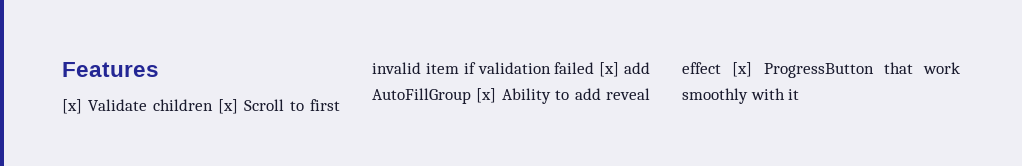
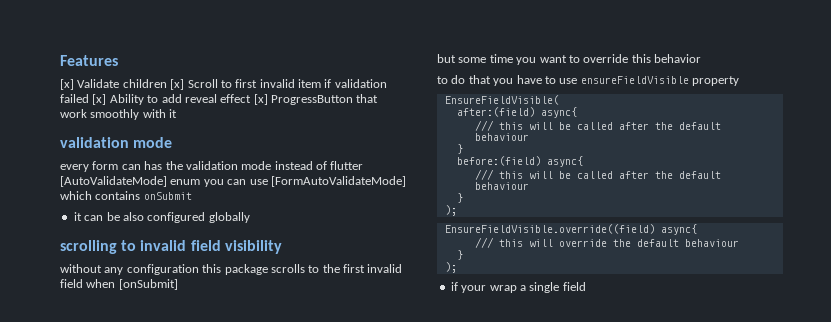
- [x] Validate children [x] Scroll to first invalid item if validation failed [x] add AutoFillGroup [x] Ability to add reveal effect [x] ProgressButton that work smoothly with it
+ [x] Validate children [x] Scroll to first invalid item if validation failed [x] Ability to add reveal effect [x] ProgressButton that work smoothly with it
+ validation mode
+ every form can has the validation mode instead of flutter [AutoValidateMode] enum you can use [FormAutoValidateMode] which contains onSubmit
+ it can be also configured globally
+ scrolling to invalid field visibility
+ without any configuration this package scrolls to the first invalid field when [onSubmit]
+ but some time you want to override this behavior
+ to do that you have to use ensureFieldVisible property
+ EnsureFieldVisible(
+ after:(field) async{
+ /// this will be called after the default behaviour
+ }
+ before:(field) async{
+ /// this will be called after the default behaviour
+ }
+ );
+ EnsureFieldVisible.override((field) async{
+ /// this will override the default behaviour
+ }
+ );
+ if your wrap a single field

